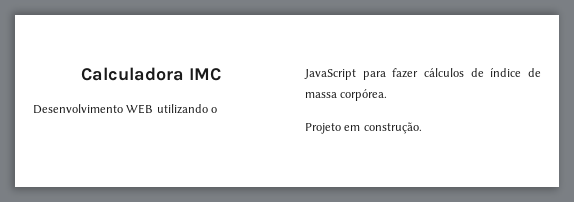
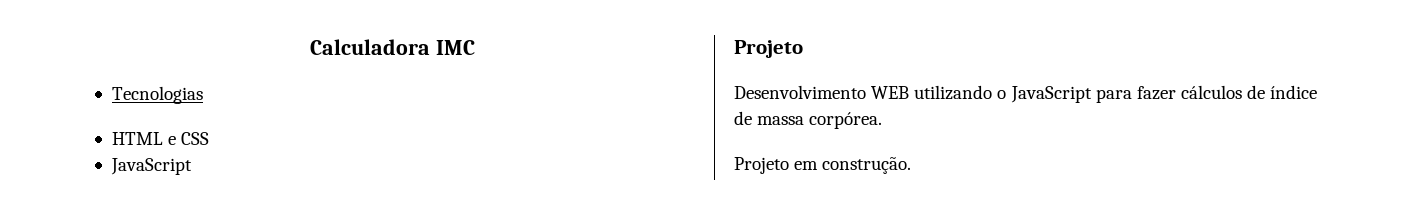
+ Tecnologias
+ HTML e CSS
+ JavaScript
+ Projeto

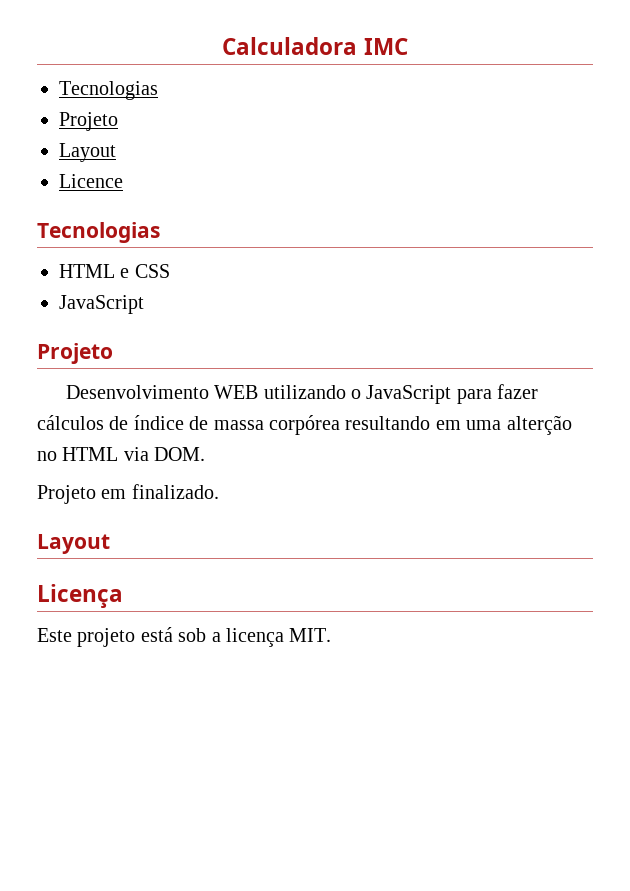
  Calculadora IMC
+ Tecnologias
+ Projeto
+ Layout
+ Licence
- Desenvolvimento WEB utilizando o JavaScript para fazer cálculos de índice de massa corpórea.
- Projeto em construção.
+ Desenvolvimento WEB utilizando o JavaScript para fazer cálculos de índice de massa corpórea resultando em uma alterção no HTML via DOM.
+ Projeto em finalizado.
+ Layout
+ Licença
+ Este projeto está sob a licença MIT.

